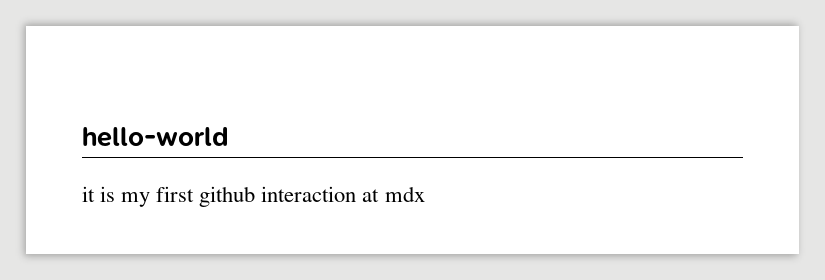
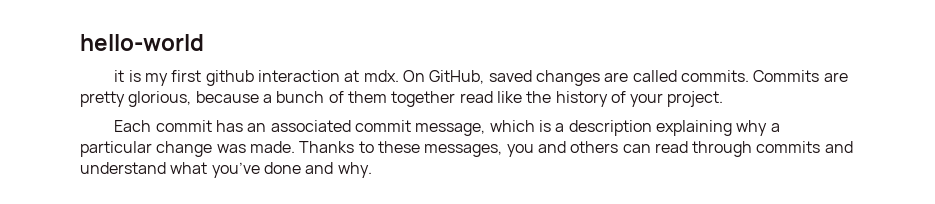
- it is my first github interaction at mdx
+ it is my first github interaction at mdx. On GitHub, saved changes are called commits. Commits are pretty glorious, because a bunch of them together read like the history of your project.
+ Each commit has an associated commit message, which is a description explaining why a particular change was made. Thanks to these messages, you and others can read through commits and understand what you’ve done and why.

